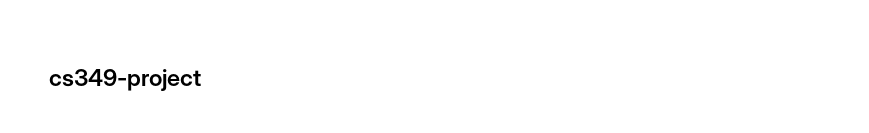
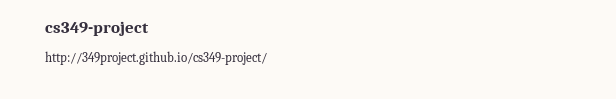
+ http://349project.github.io/cs349-project/

